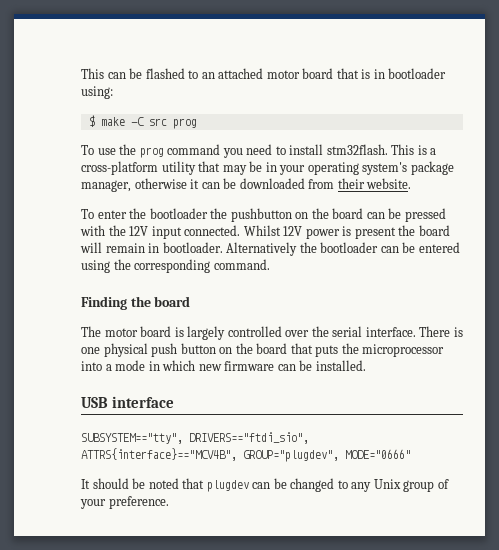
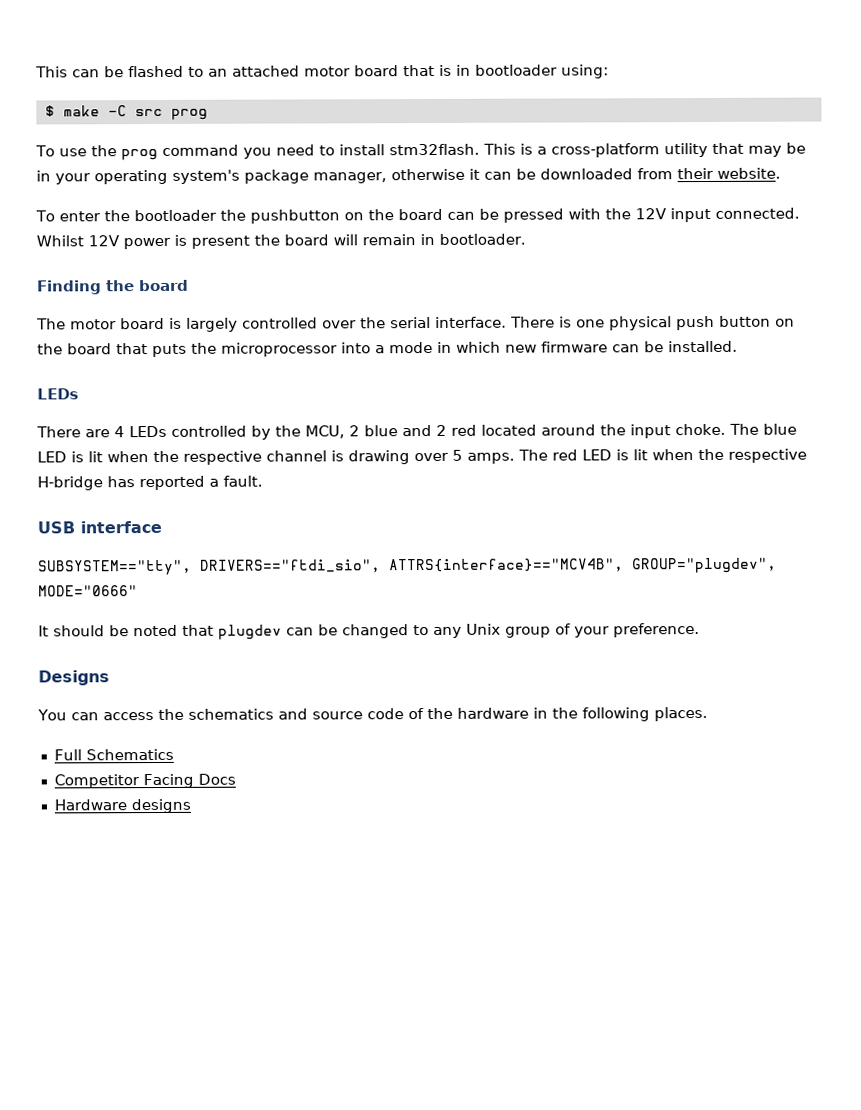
- Alternatively the bootloader can be entered using the corresponding command.
  There is one physical push button on the board that puts the microprocessor into a mode in which new firmware can be installed.
+ LEDs
+ There are 4 LEDs controlled by the MCU, 2 blue and 2 red located around the input choke. The blue LED is lit when the respective channel is drawing over 5 amps. The red LED is lit when the respective H-bridge has reported a fault.
+ Designs
+ You can access the schematics and source code of the hardware in the following places.
+ Full Schematics
+ Competitor Facing Docs
+ Hardware designs

